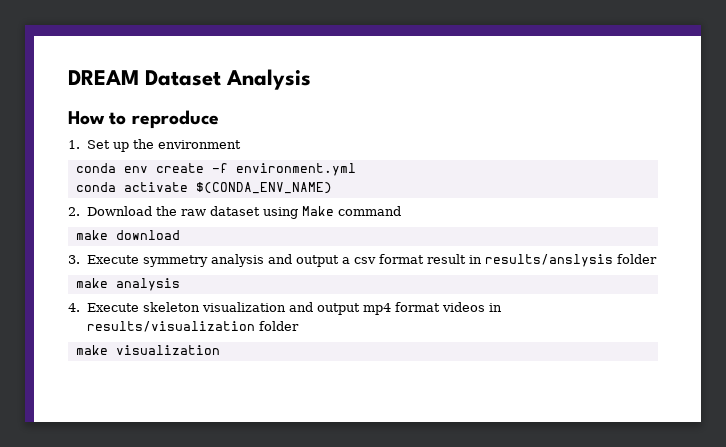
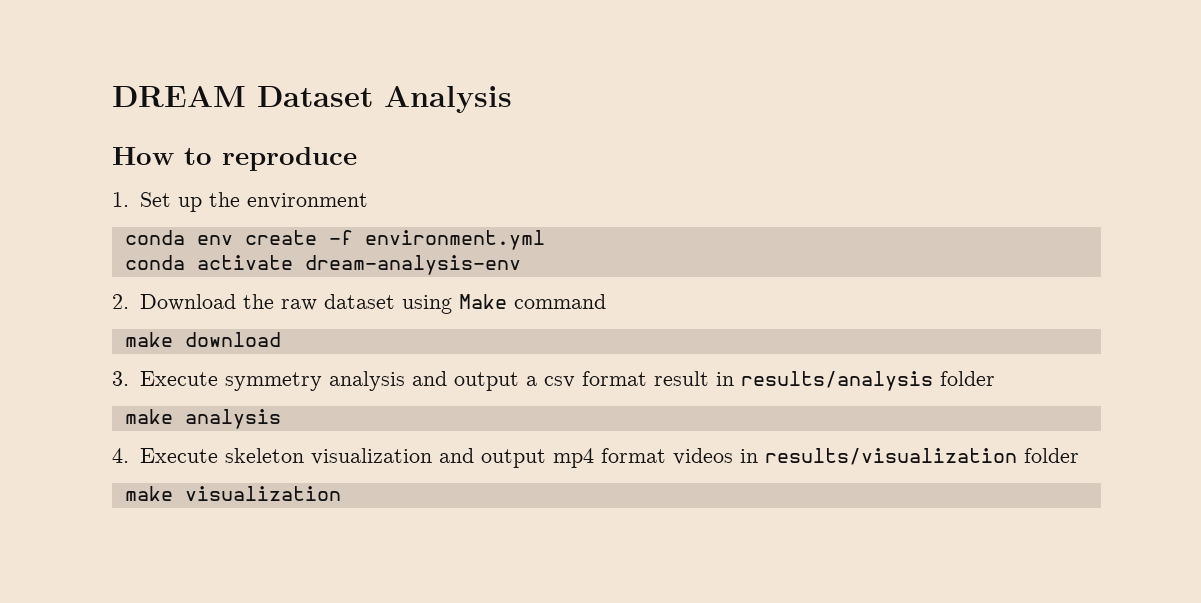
- conda activate $(CONDA_ENV_NAME)
+ conda activate dream-analysis-env
- 3. Execute symmetry analysis and output a csv format result in results/anslysis folder
+ 3. Execute symmetry analysis and output a csv format result in results/analysis folder

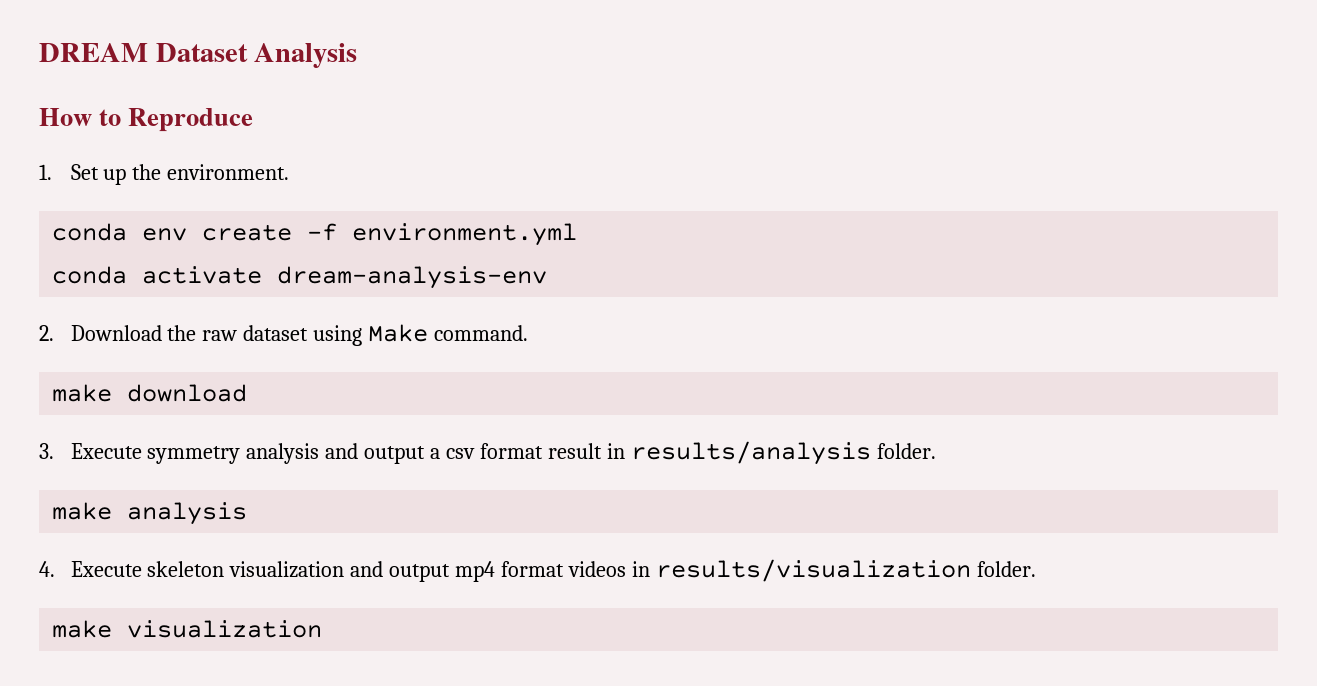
- How to reproduce
+ How to Reproduce
- 1. Set up the environment
+ 1. Set up the environment.
- 2. Download the raw dataset using Make command
+ 2. Download the raw dataset using Make command.
- 3. Execute symmetry analysis and output a csv format result in results/analysis folder
+ 3. Execute symmetry analysis and output a csv format result in results/analysis folder.
- 4. Execute skeleton visualization and output mp4 format videos in results/visualization folder
+ 4. Execute skeleton visualization and output mp4 format videos in results/visualization folder.

